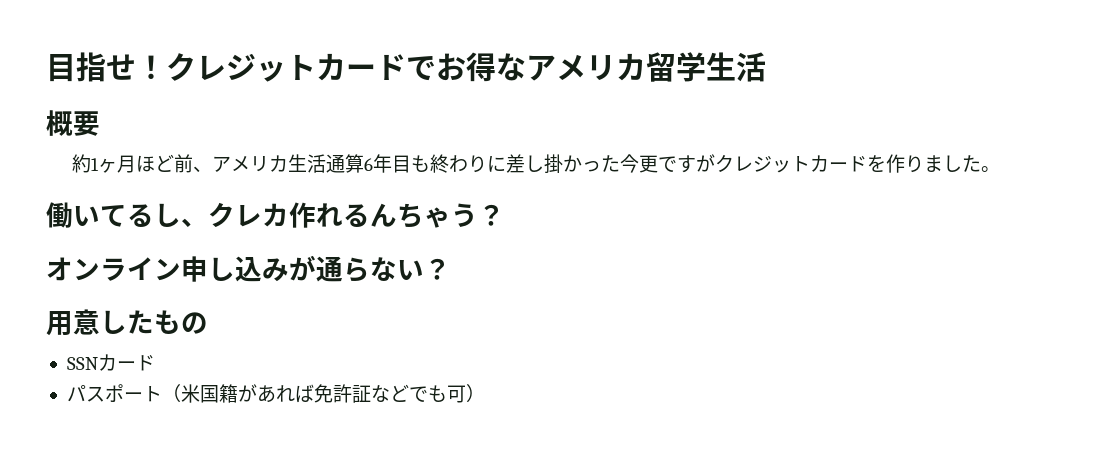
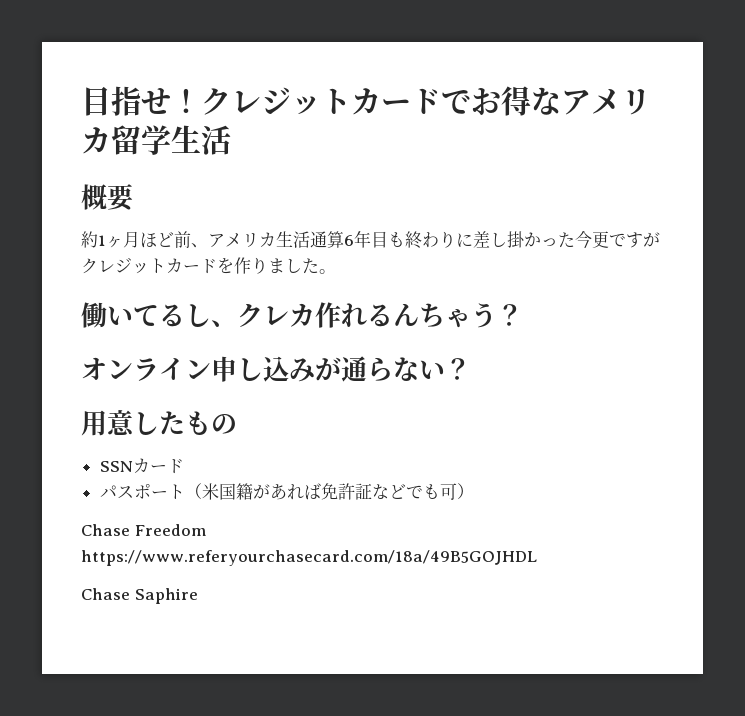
+ Chase Freedom https://www.referyourchasecard.com/18a/49B5GOJHDL
+ Chase Saphire

